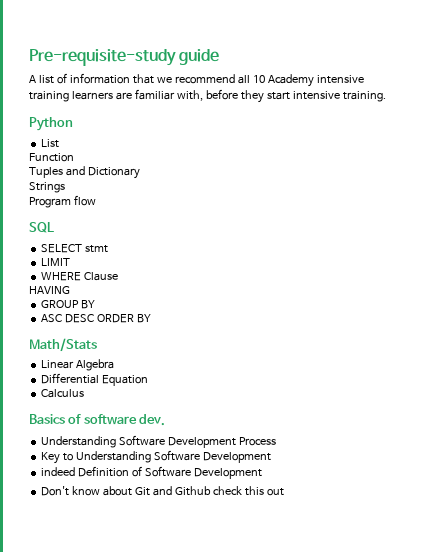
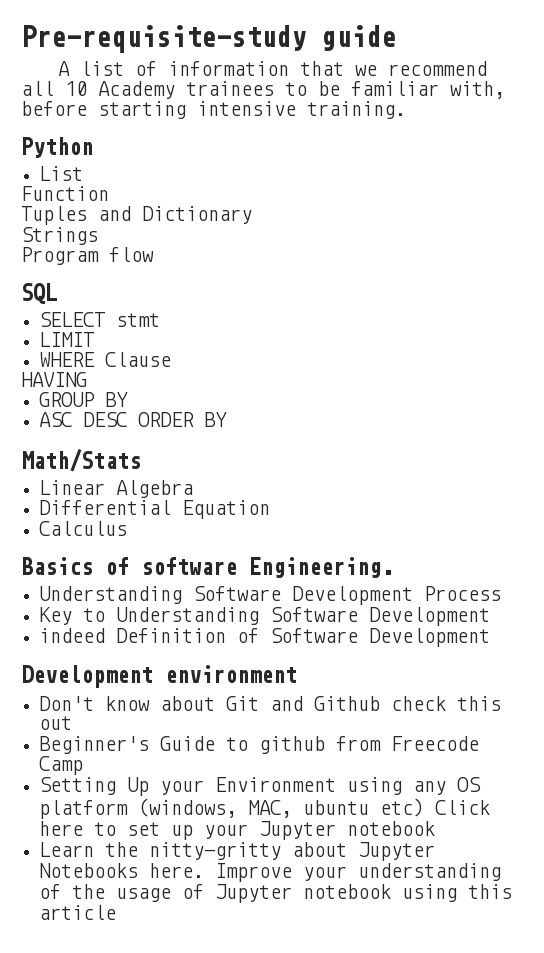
- A list of information that we recommend all 10 Academy intensive training learners are familiar with, before they start intensive training.
+ A list of information that we recommend all 10 Academy trainees to be familiar with, before starting intensive training.
- Basics of software dev.
+ Basics of software Engineering.
+ Development environment
+ Beginner's Guide to github from Freecode Camp
+ Setting Up your Environment using any OS platform (windows, MAC, ubuntu etc) Click here to set up your Jupyter notebook
+ Learn the nitty-gritty about Jupyter Notebooks here. Improve your understanding of the usage of Jupyter notebook using this article

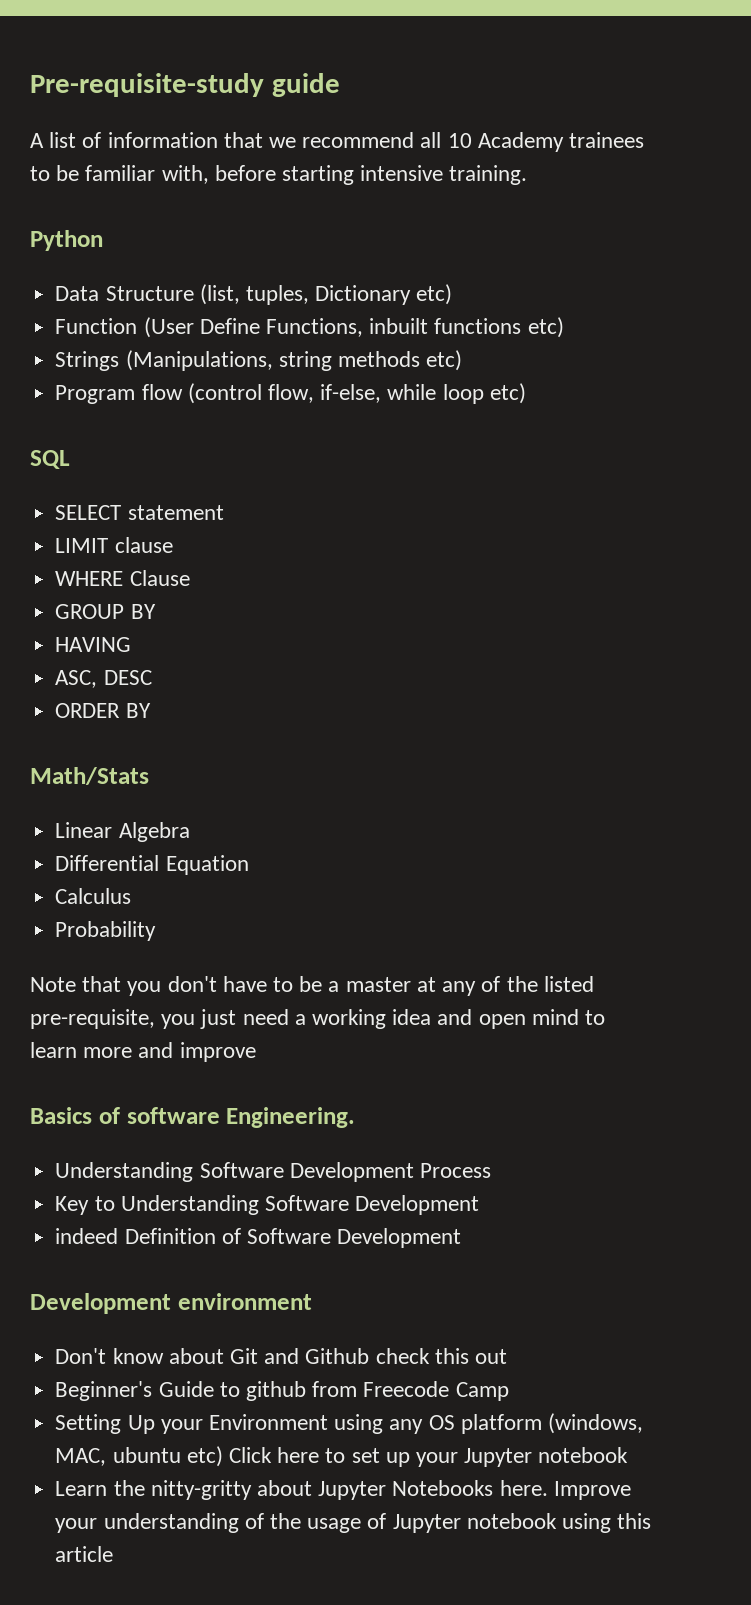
- List
- Function
- Tuples and Dictionary
- Strings
- Program flow
+ Data Structure (list, tuples, Dictionary etc)
+ Function (User Define Functions, inbuilt functions etc)
+ Strings (Manipulations, string methods etc)
+ Program flow (control flow, if-else, while loop etc)
- SELECT stmt
+ SELECT statement
- LIMIT
+ LIMIT clause
- HAVING
- ASC DESC ORDER BY
+ HAVING
+ ASC, DESC
+ ORDER BY
+ Probability
+ Note that you don't have to be a master at any of the listed pre-requisite, you just need a working idea and open mind to learn more and improve

